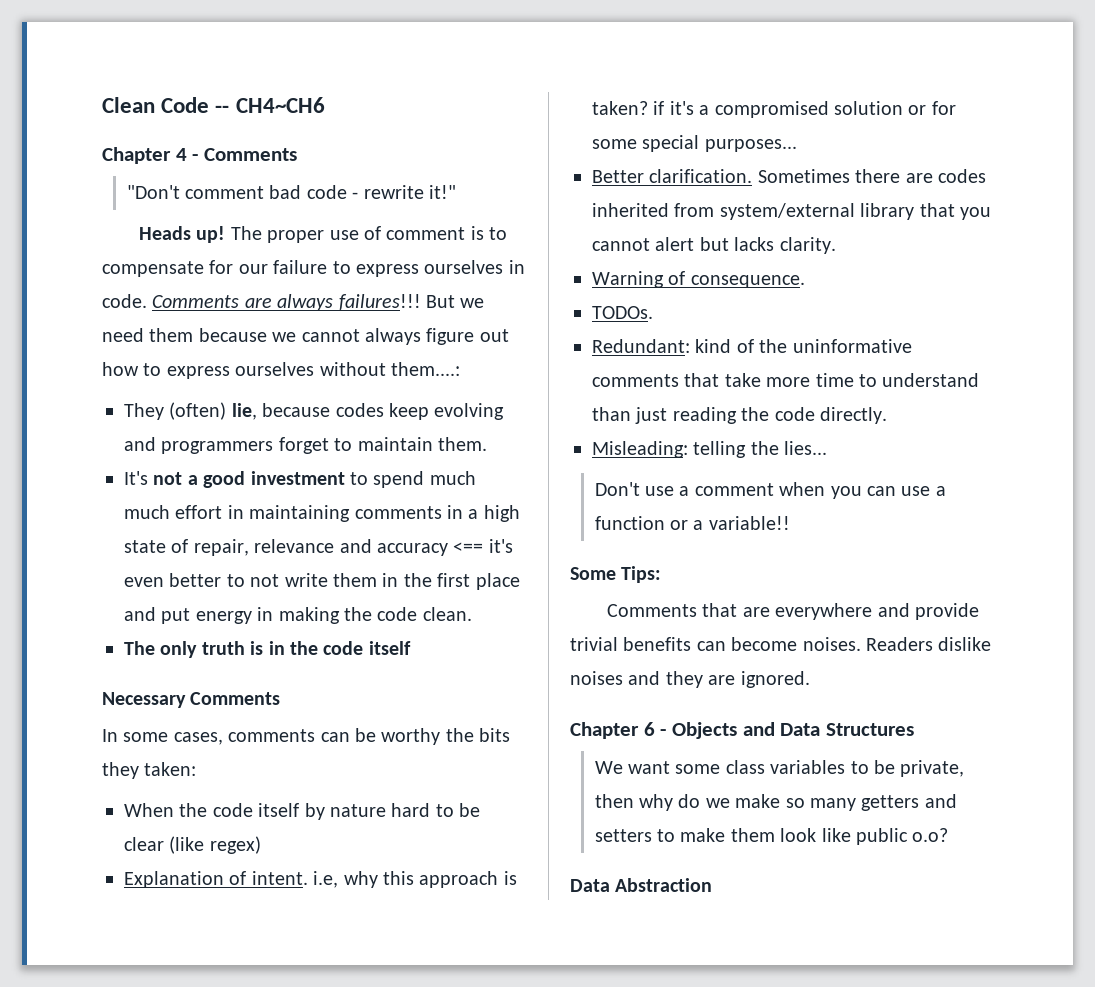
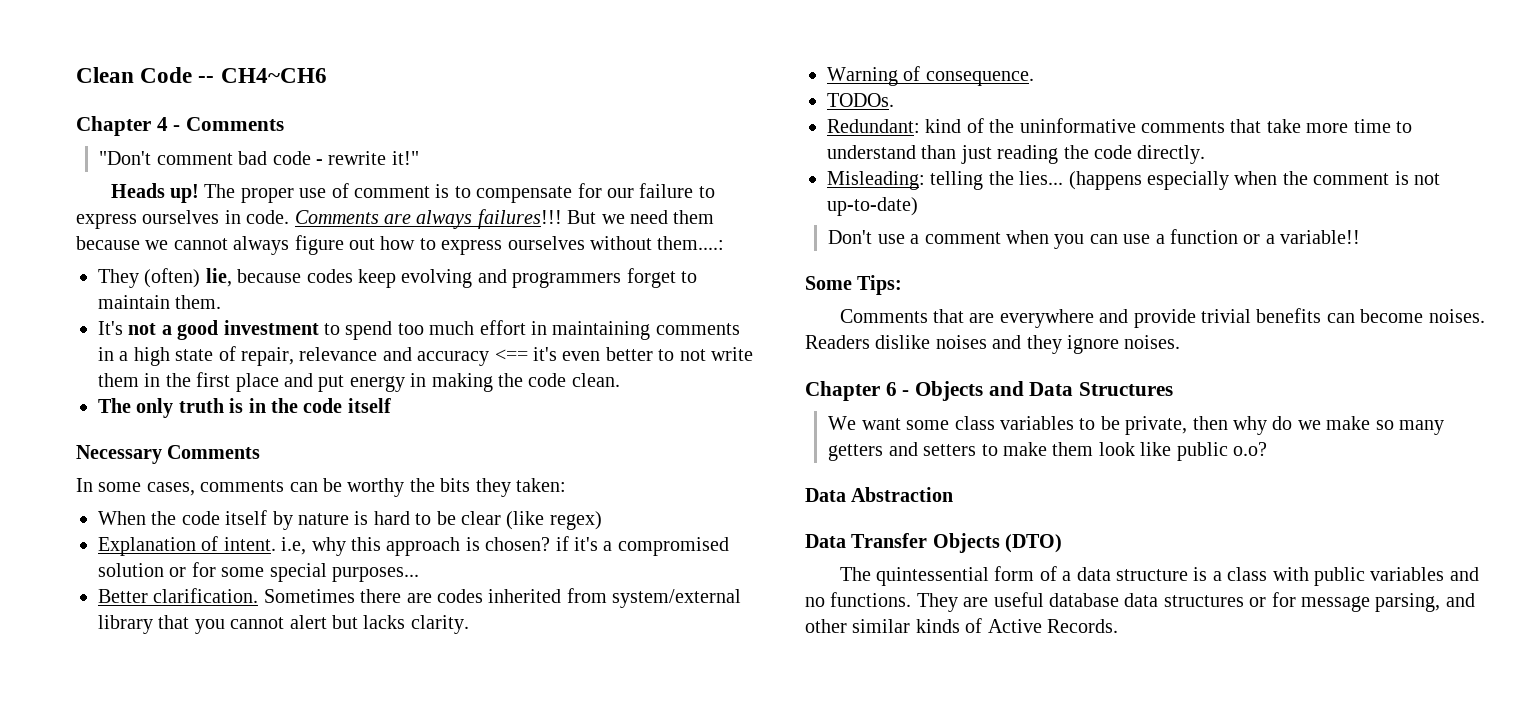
- It's not a good investment to spend much much effort in maintaining comments in a high state of repair, relevance and accuracy <== it's even better to not write them in the first place and put energy in making the code clean.
+ It's not a good investment to spend too much effort in maintaining comments in a high state of repair, relevance and accuracy <== it's even better to not write them in the first place and put energy in making the code clean.
- When the code itself by nature hard to be clear (like regex)
+ When the code itself by nature is hard to be clear (like regex)
- Explanation of intent. i.e, why this approach is taken? if it's a compromised solution or for some special purposes...
+ Explanation of intent. i.e, why this approach is chosen? if it's a compromised solution or for some special purposes...
+ (happens especially when the comment is not up-to-date)
- Readers dislike noises and they are ignored.
+ Readers dislike noises and they ignore noises.
+ Data Transfer Objects (DTO)
+ The quintessential form of a data structure is a class with public variables and no functions. They are useful database data structures or for message parsing, and other similar kinds of Active Records.

